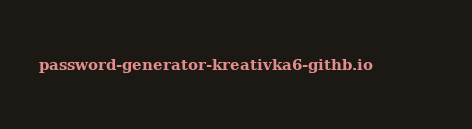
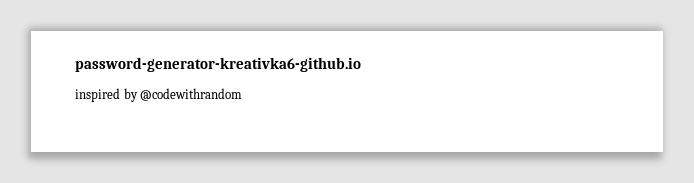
- password-generator-kreativka6-githb.io
+ password-generator-kreativka6-github.io
+ inspired by @codewithrandom

